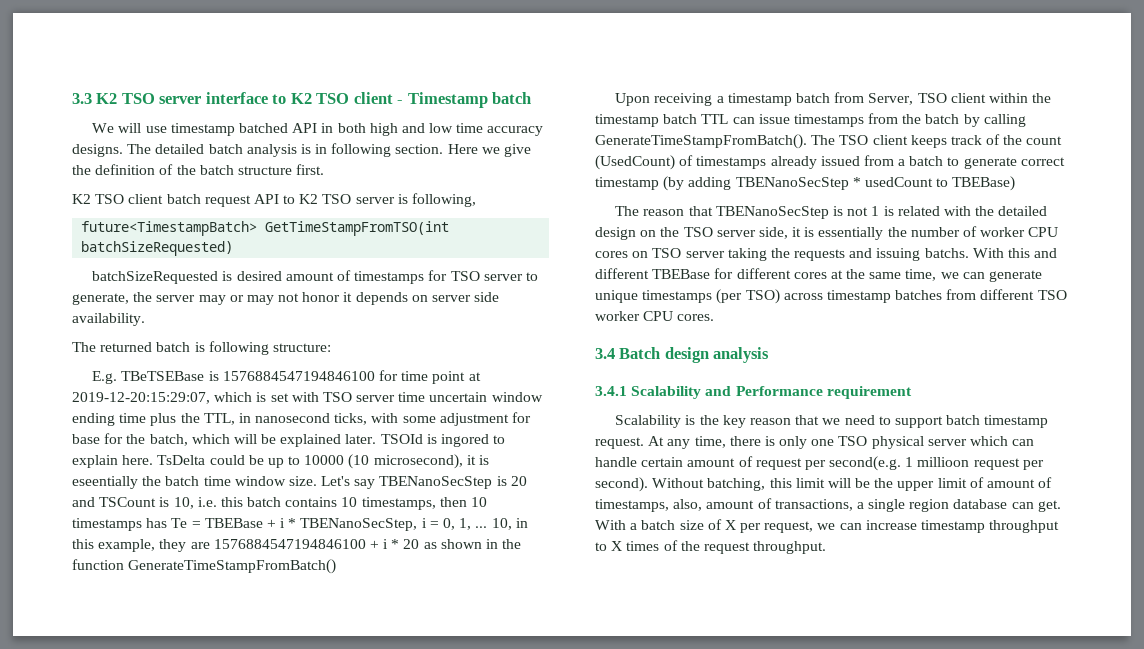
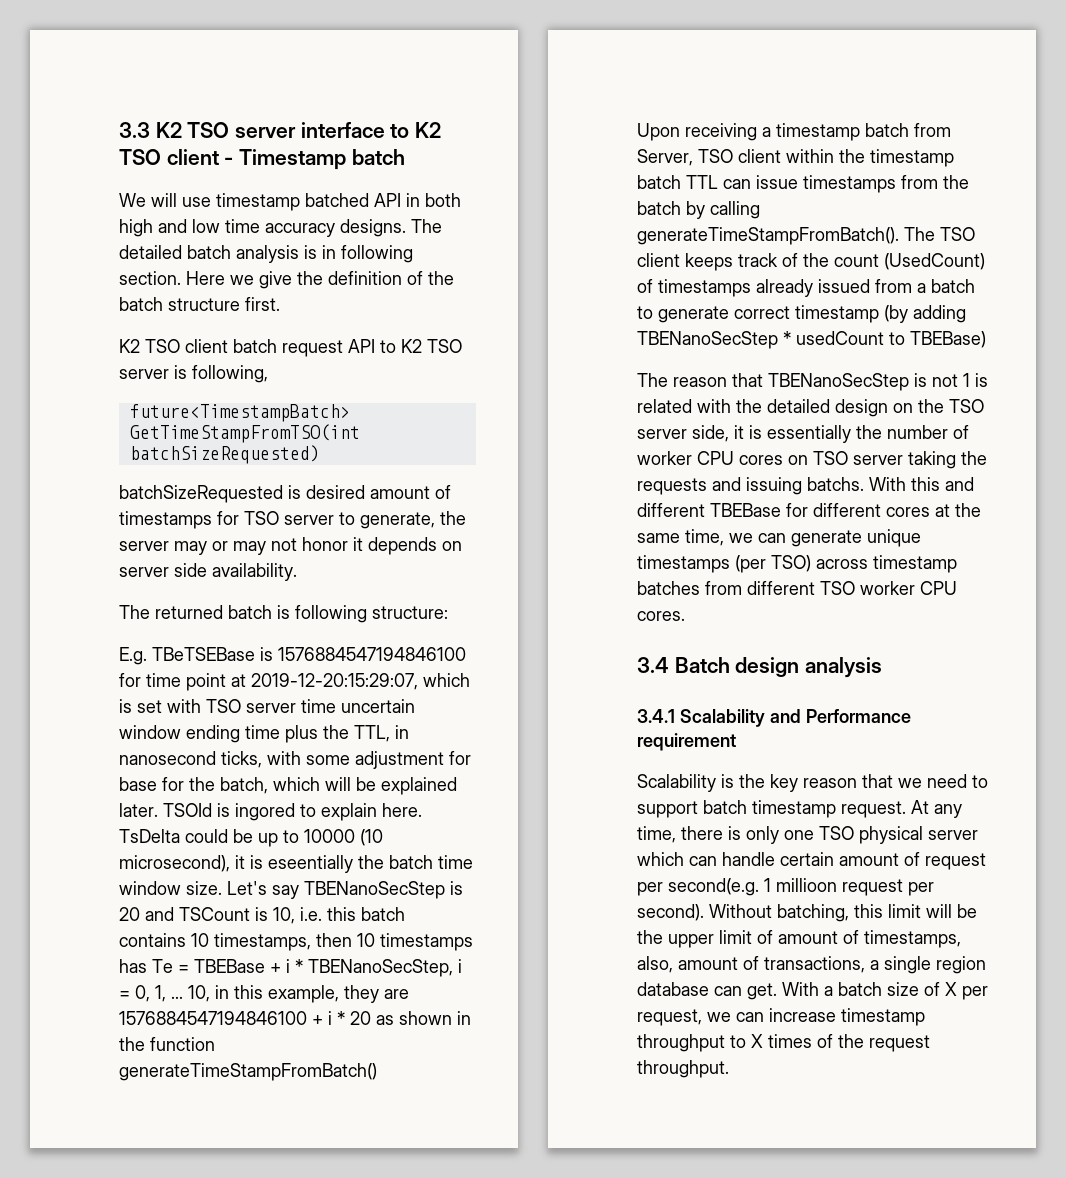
- 10, in this example, they are 1576884547194846100 + i * 20 as shown in the function GenerateTimeStampFromBatch()
+ 10, in this example, they are 1576884547194846100 + i * 20 as shown in the function generateTimeStampFromBatch()
- Upon receiving a timestamp batch from Server, TSO client within the timestamp batch TTL can issue timestamps from the batch by calling GenerateTimeStampFromBatch().
+ Upon receiving a timestamp batch from Server, TSO client within the timestamp batch TTL can issue timestamps from the batch by calling generateTimeStampFromBatch().

